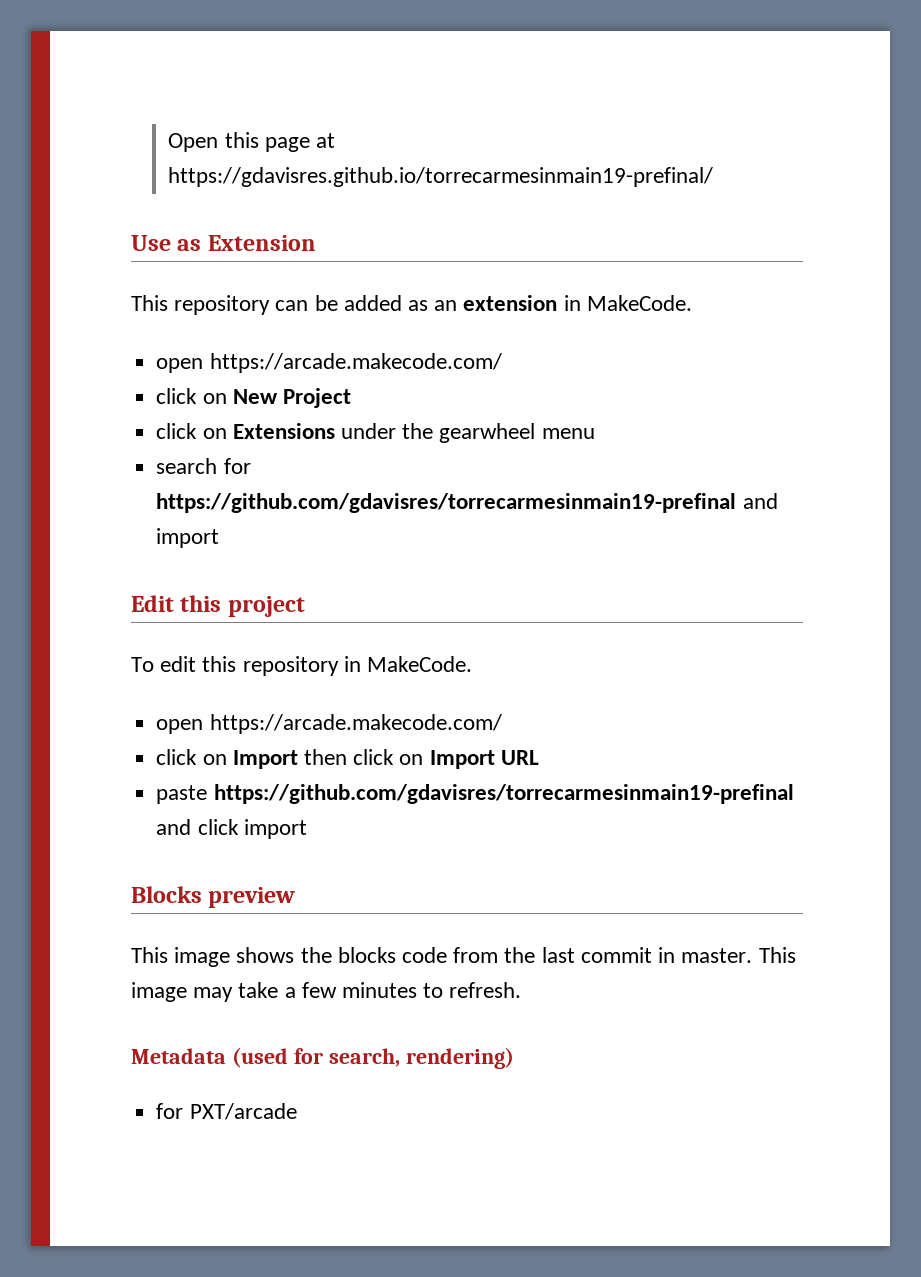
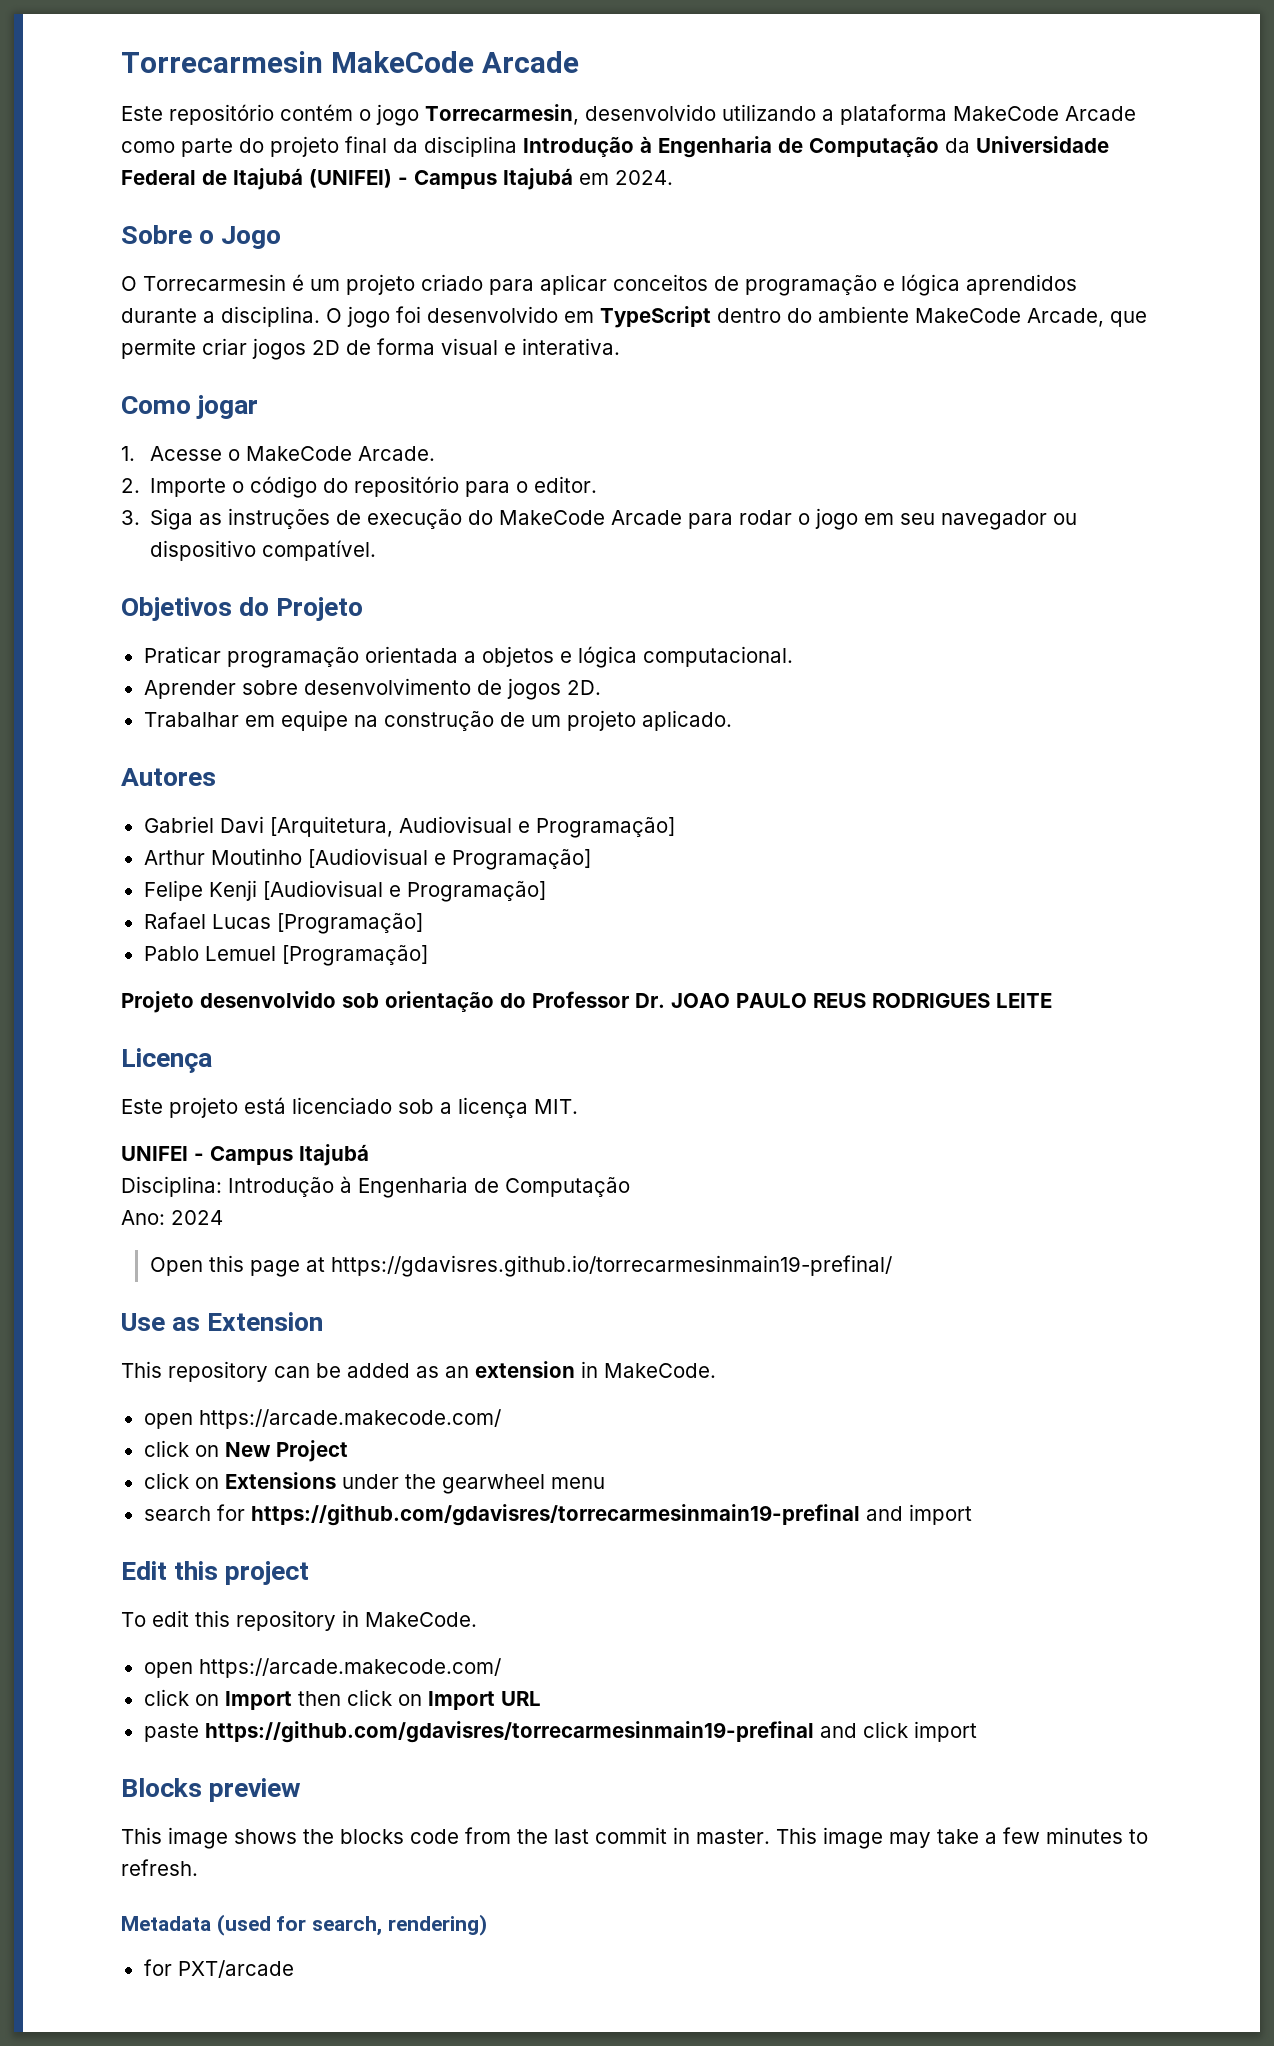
+ Torrecarmesin MakeCode Arcade
+ Este repositório contém o jogo Torrecarmesin, desenvolvido utilizando a plataforma MakeCode Arcade como parte do projeto final da disciplina Introdução à Engenharia de Computação da Universidade Federal de Itajubá (UNIFEI) - Campus Itajubá em 2024.
+ Sobre o Jogo
+ O Torrecarmesin é um projeto criado para aplicar conceitos de programação e lógica aprendidos durante a disciplina. O jogo foi desenvolvido em TypeScript dentro do ambiente MakeCode Arcade, que permite criar jogos 2D de forma visual e interativa.
+ Como jogar
+ 1. Acesse o MakeCode Arcade.
+ 2. Importe o código do repositório para o editor.
+ 3. Siga as instruções de execução do MakeCode Arcade para rodar o jogo em seu navegador ou dispositivo compatível.
+ Objetivos do Projeto
+ Praticar programação orientada a objetos e lógica computacional.
+ Aprender sobre desenvolvimento de jogos 2D.
+ Trabalhar em equipe na construção de um projeto aplicado.
+ Autores
+ Gabriel Davi [Arquitetura, Audiovisual e Programação]
+ Arthur Moutinho [Audiovisual e Programação]
+ Felipe Kenji [Audiovisual e Programação]
+ Rafael Lucas [Programação]
+ Pablo Lemuel [Programação]
+ Projeto desenvolvido sob orientação do Professor Dr. JOAO PAULO REUS RODRIGUES LEITE
+ Licença
+ Este projeto está licenciado sob a licença MIT.
+ UNIFEI - Campus Itajubá
+ Disciplina: Introdução à Engenharia de Computação
+ Ano: 2024

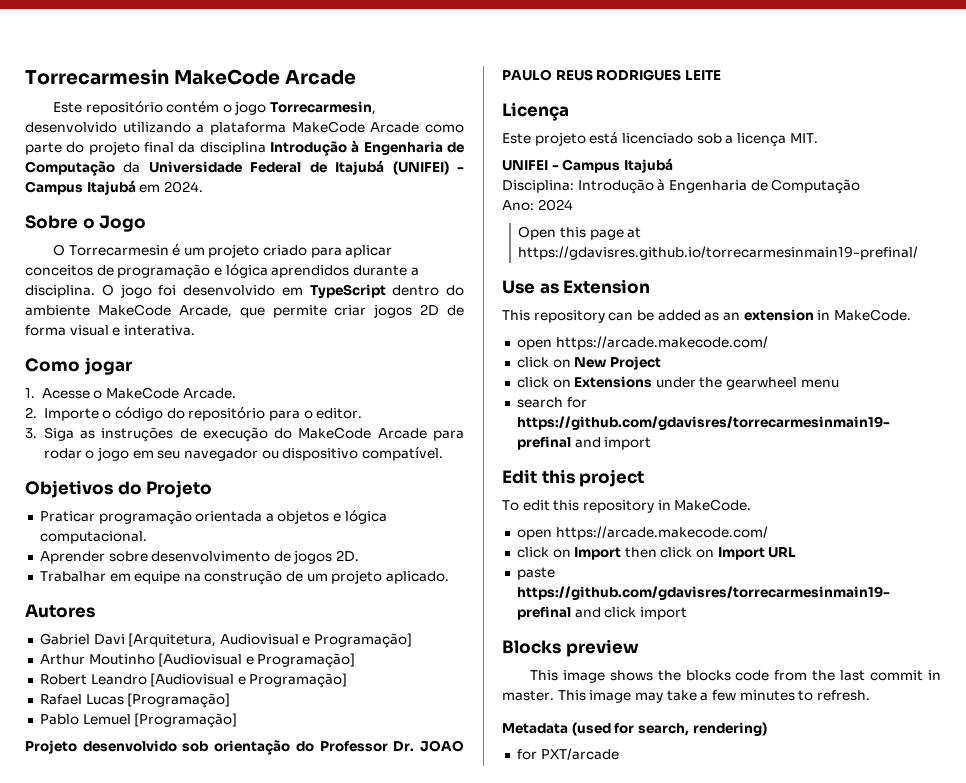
- Felipe Kenji [Audiovisual e Programação]
+ Robert Leandro [Audiovisual e Programação]

